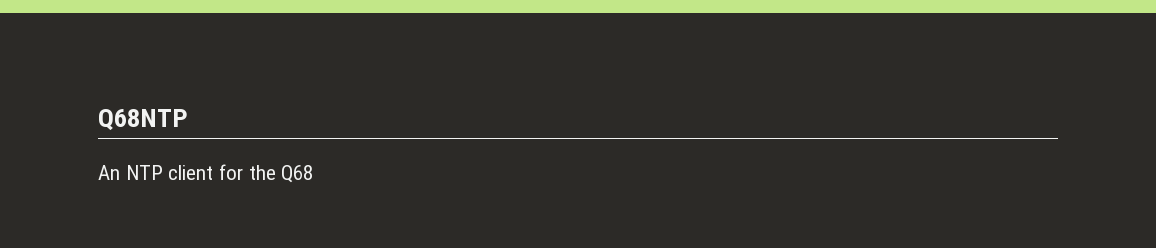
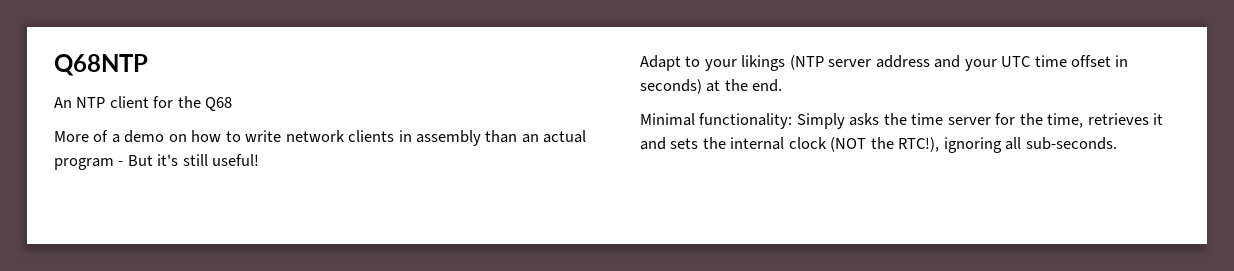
+ More of a demo on how to write network clients in assembly than an actual program - But it's still useful!
+ Adapt to your likings (NTP server address and your UTC time offset in seconds) at the end.
+ Minimal functionality: Simply asks the time server for the time, retrieves it and sets the internal clock (NOT the RTC!), ignoring all sub-seconds.

